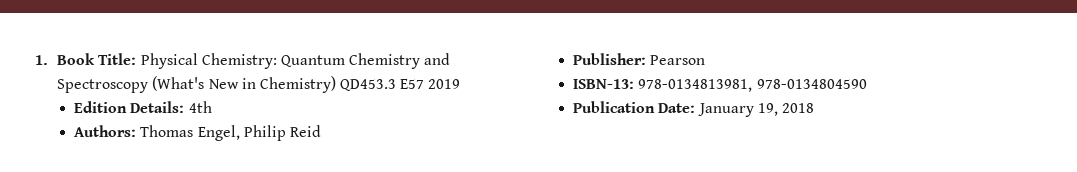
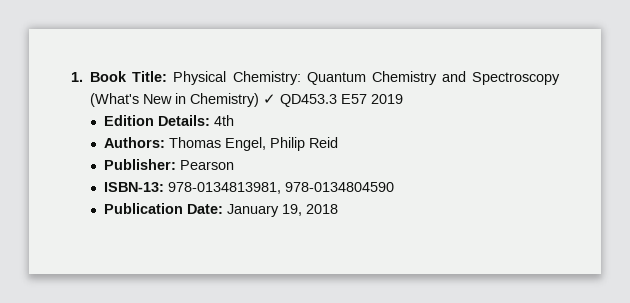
- 1. Book Title: Physical Chemistry: Quantum Chemistry and Spectroscopy (What's New in Chemistry) QD453.3 E57 2019
+ 1. Book Title: Physical Chemistry: Quantum Chemistry and Spectroscopy (What's New in Chemistry) ✓ QD453.3 E57 2019

